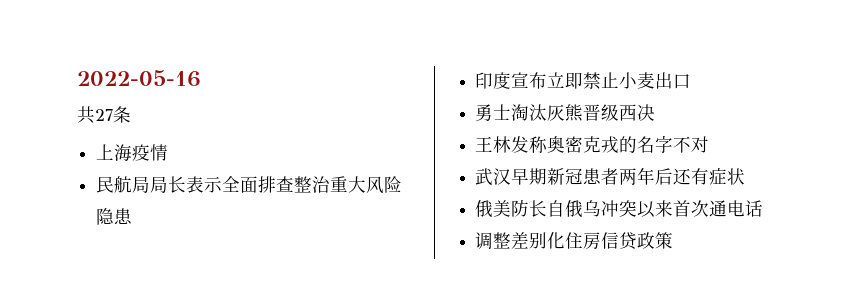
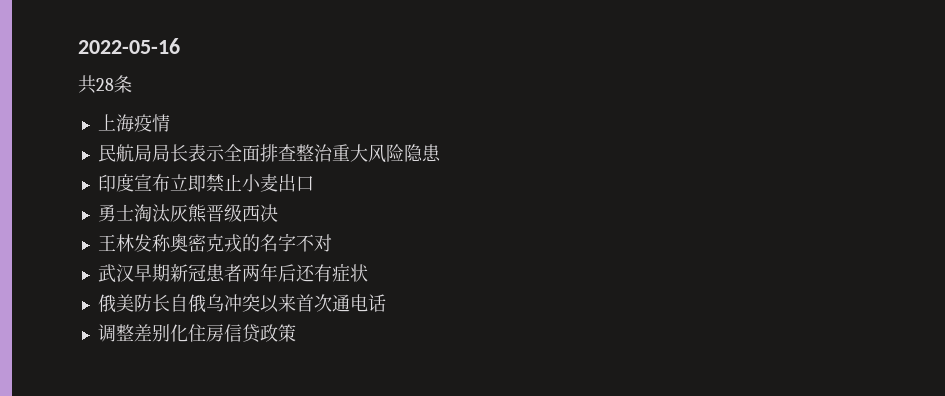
- 共27条
+ 共28条

